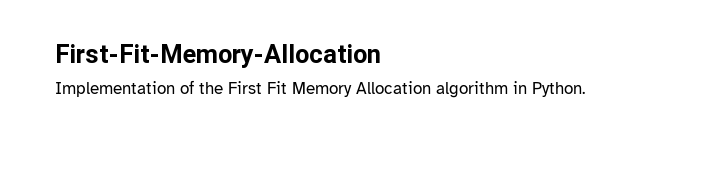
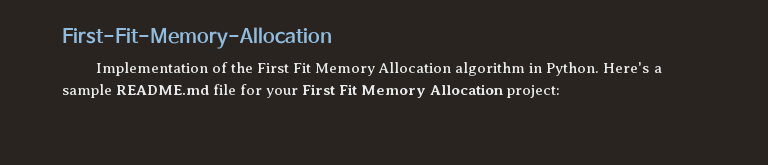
+ Here's a sample README.md file for your First Fit Memory Allocation project:

